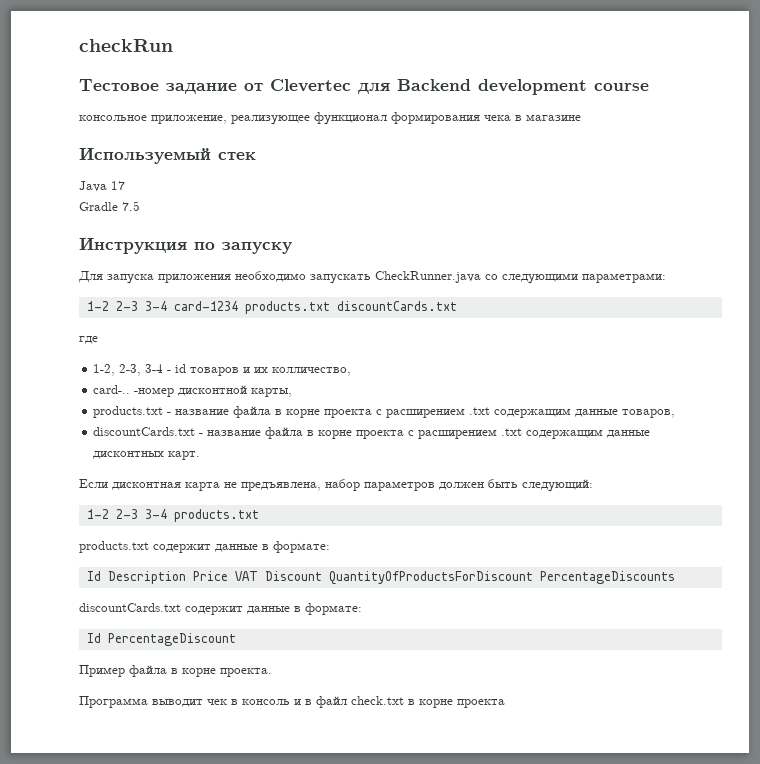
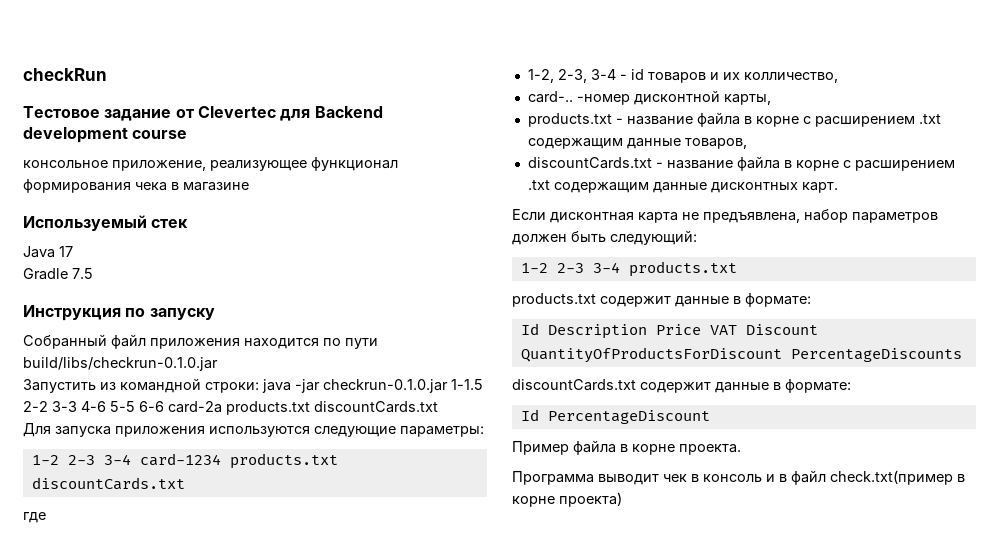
- Для запуска приложения необходимо запускать CheckRunner.java со следующими параметрами:
+ Собранный файл приложения находится по пути build/libs/checkrun-0.1.0.jar
+ Запустить из командной строки: java -jar checkrun-0.1.0.jar 1-1.5 2-2 3-3 4-6 5-5 6-6 card-2a products.txt discountCards.txt
+ Для запуска приложения используются следующие параметры:
- products.txt - название файла в корне проекта с расширением .txt содержащим данные товаров,
+ products.txt - название файла в корне с расширением .txt содержащим данные товаров,
- discountCards.txt - название файла в корне проекта с расширением .txt содержащим данные дисконтных карт.
+ discountCards.txt - название файла в корне с расширением .txt содержащим данные дисконтных карт.
- Программа выводит чек в консоль и в файл check.txt в корне проекта
+ Программа выводит чек в консоль и в файл check.txt(пример в корне проекта)

